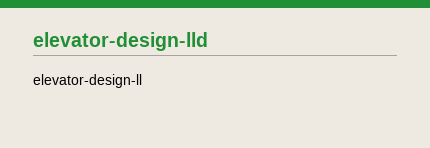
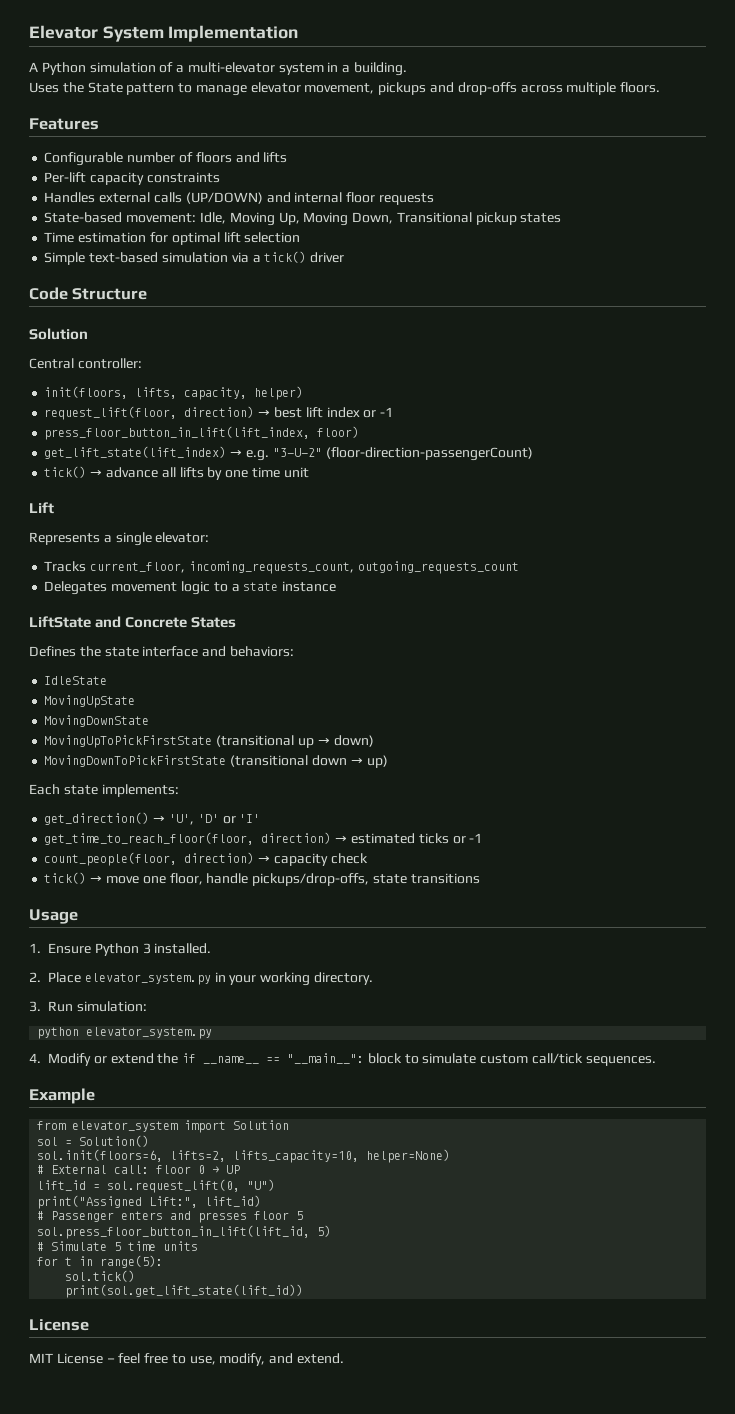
- elevator-design-lld
- elevator-design-ll
+ Elevator System Implementation
+ A Python simulation of a multi-elevator system in a building.
+ Uses the State pattern to manage elevator movement, pickups and drop-offs across multiple floors.
+ Features
+ Configurable number of floors and lifts
+ Per-lift capacity constraints
+ Handles external calls (UP/DOWN) and internal floor requests
+ State-based movement: Idle, Moving Up, Moving Down, Transitional pickup states
+ Time estimation for optimal lift selection
+ Simple text-based simulation via a tick() driver
+ Code Structure
+ Solution
+ Central controller:
+ init(floors, lifts, capacity, helper)
+ request_lift(floor, direction) → best lift index or -1
+ press_floor_button_in_lift(lift_index, floor)
+ get_lift_state(lift_index) → e.g. "3-U-2" (floor-direction-passengerCount)
+ tick() → advance all lifts by one time unit
+ Lift
+ Represents a single elevator:
+ Tracks current_floor, incoming_requests_count, outgoing_requests_count
+ Delegates movement logic to a state instance
+ LiftState and Concrete States
+ Defines the state interface and behaviors:
+ IdleState
+ MovingUpState
+ MovingDownState
+ MovingUpToPickFirstState (transitional up → down)
+ MovingDownToPickFirstState (transitional down → up)
+ Each state implements:
+ get_direction() → 'U', 'D' or 'I'
+ get_time_to_reach_floor(floor, direction) → estimated ticks or -1
+ count_people(floor, direction) → capacity check
+ tick() → move one floor, handle pickups/drop-offs, state transitions
+ Usage
+ 1. Ensure Python 3 installed.
+ 2. Place elevator_system.py in your working directory.
+ 3. Run simulation:
+ python elevator_system.py
+ 4. Modify or extend the if __name__ == "__main__": block to simulate custom call/tick sequences.
+ Example
+ from elevator_system import Solution
+ sol = Solution()
+ sol.init(floors=6, lifts=2, lifts_capacity=10, helper=None)
+ # External call: floor 0 → UP
+ lift_id = sol.request_lift(0, "U")
+ print("Assigned Lift:", lift_id)
+ # Passenger enters and presses floor 5
+ sol.press_floor_button_in_lift(lift_id, 5)
+ # Simulate 5 time units
+ for t in range(5):
+ sol.tick()
+ print(sol.get_lift_state(lift_id))
+ License
+ MIT License – feel free to use, modify, and extend.

